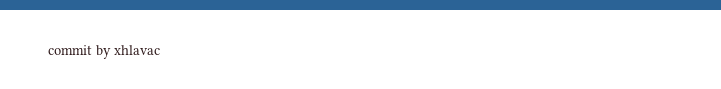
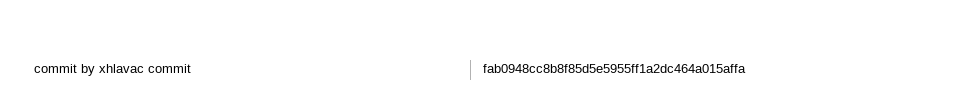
- commit by xhlavac
+ commit by xhlavac commit fab0948cc8b8f85d5e5955ff1a2dc464a015affa

